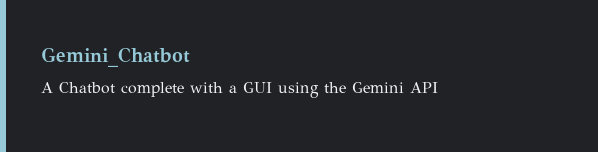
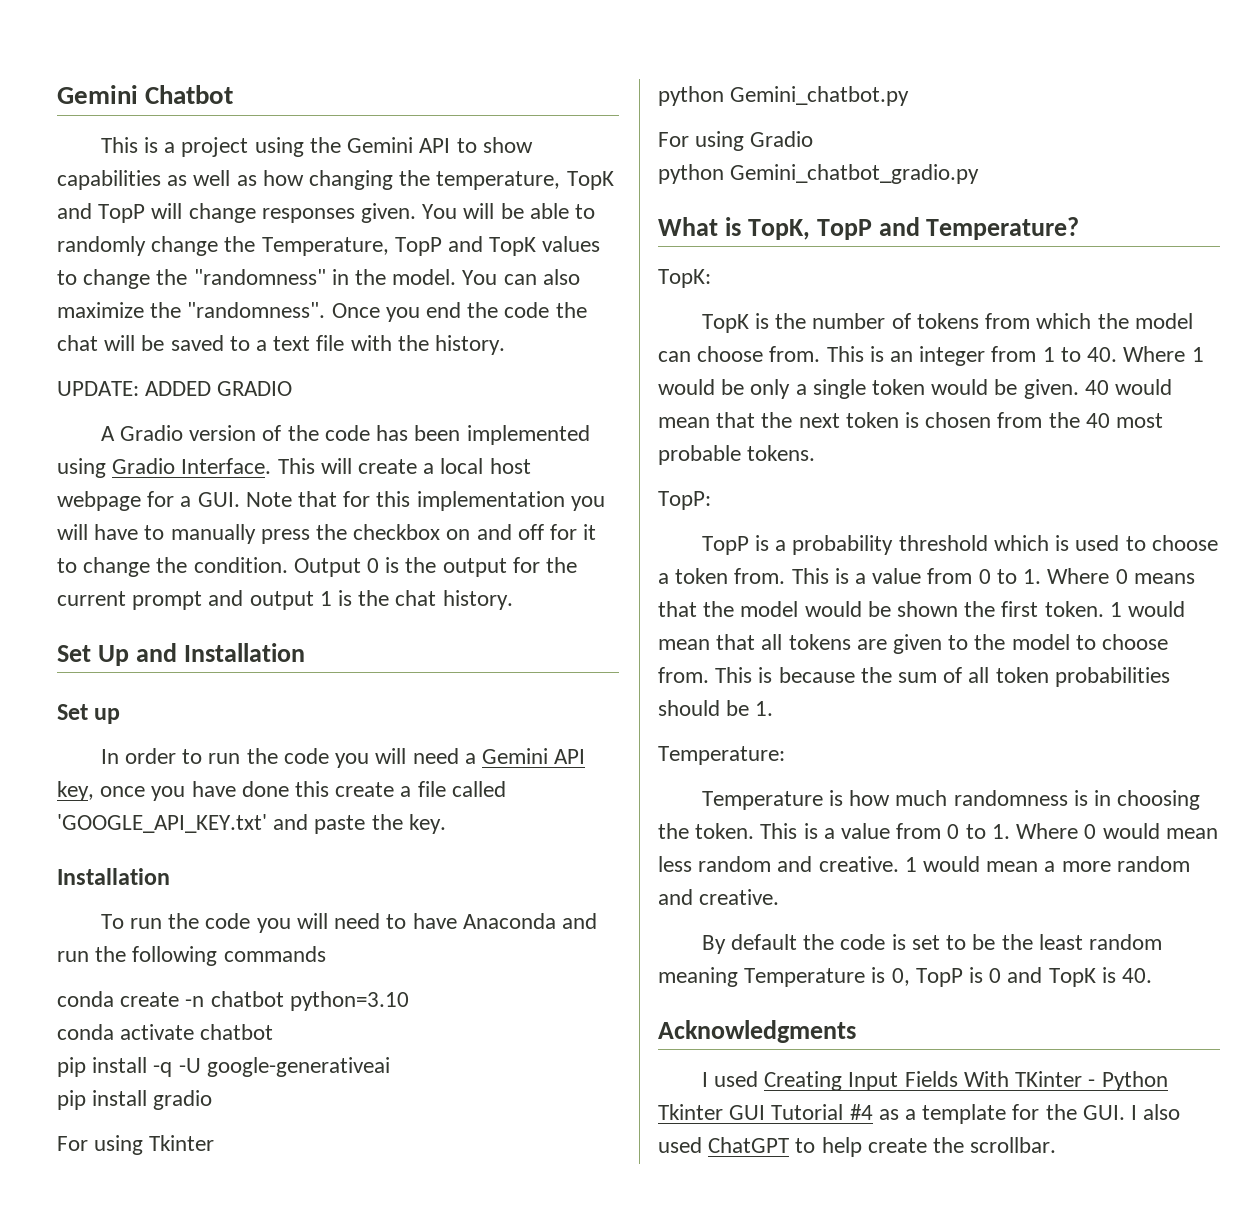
- Gemini_Chatbot
- A Chatbot complete with a GUI using the Gemini API
+ Gemini Chatbot
+ This is a project using the Gemini API to show capabilities as well as how changing the temperature, TopK and TopP will change responses given. You will be able to randomly change the Temperature, TopP and TopK values to change the "randomness" in the model. You can also maximize the "randomness". Once you end the code the chat will be saved to a text file with the history.
+ UPDATE: ADDED GRADIO
+ A Gradio version of the code has been implemented using Gradio Interface. This will create a local host webpage for a GUI. Note that for this implementation you will have to manually press the checkbox on and off for it to change the condition. Output 0 is the output for the current prompt and output 1 is the chat history.
+ Set Up and Installation
+ Set up
+ In order to run the code you will need a Gemini API key, once you have done this create a file called 'GOOGLE_API_KEY.txt' and paste the key.
+ Installation
+ To run the code you will need to have Anaconda and run the following commands
+ conda create -n chatbot python=3.10
+ conda activate chatbot
+ pip install -q -U google-generativeai
+ pip install gradio
+ For using Tkinter
+ python Gemini_chatbot.py
+ For using Gradio
+ python Gemini_chatbot_gradio.py
+ What is TopK, TopP and Temperature?
+ TopK:
+ TopK is the number of tokens from which the model can choose from. This is an integer from 1 to 40. Where 1 would be only a single token would be given. 40 would mean that the next token is chosen from the 40 most probable tokens.
+ TopP:
+ TopP is a probability threshold which is used to choose a token from. This is a value from 0 to 1. Where 0 means that the model would be shown the first token. 1 would mean that all tokens are given to the model to choose from. This is because the sum of all token probabilities should be 1.
+ Temperature:
+ Temperature is how much randomness is in choosing the token. This is a value from 0 to 1. Where 0 would mean less random and creative. 1 would mean a more random and creative.
+ By default the code is set to be the least random meaning Temperature is 0, TopP is 0 and TopK is 40.
+ Acknowledgments
+ I used Creating Input Fields With TKinter - Python Tkinter GUI Tutorial #4 as a template for the GUI. I also used ChatGPT to help create the scrollbar.

